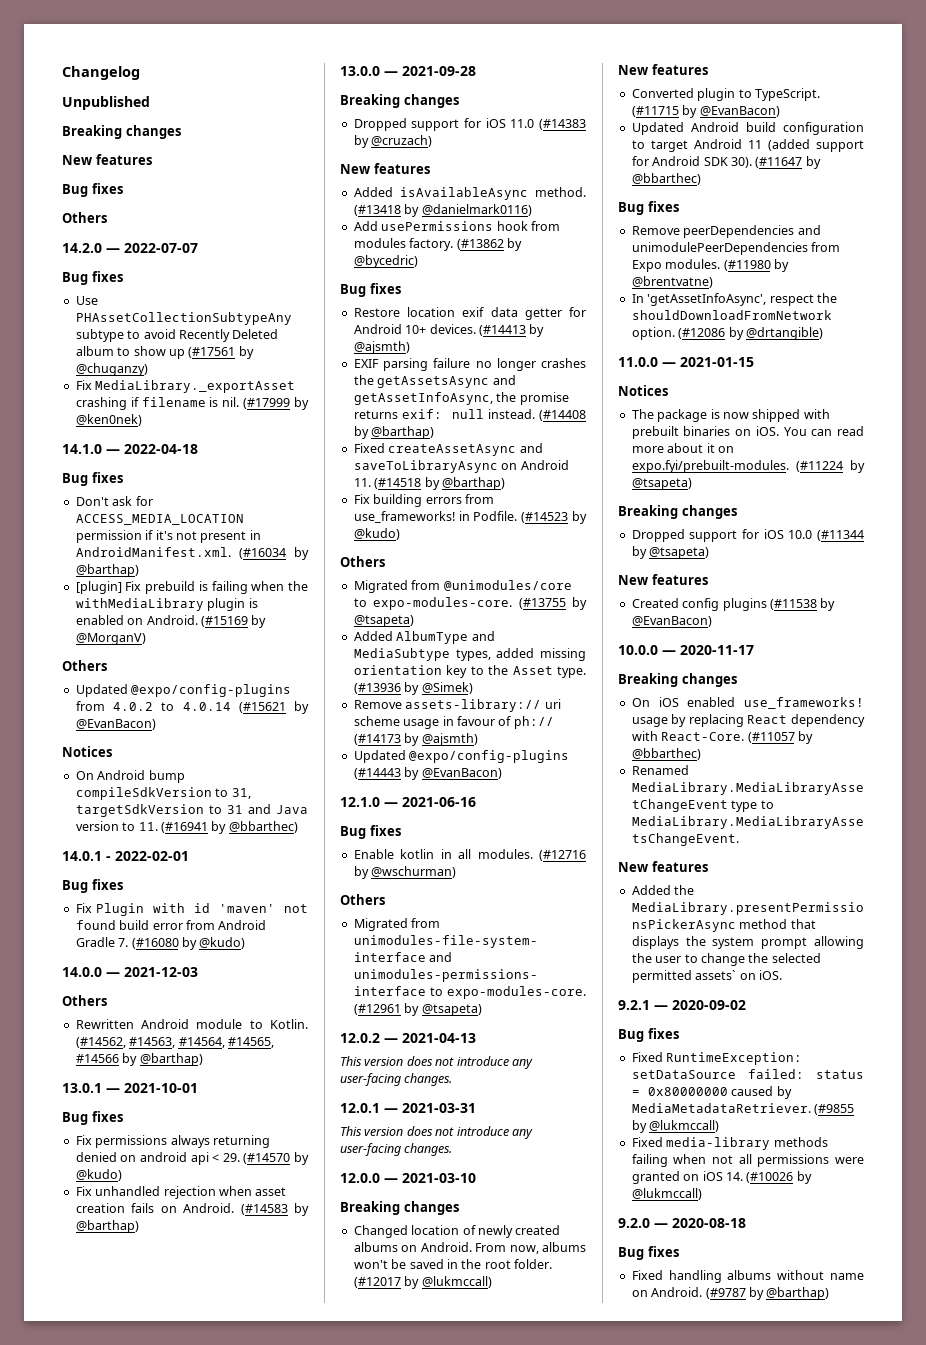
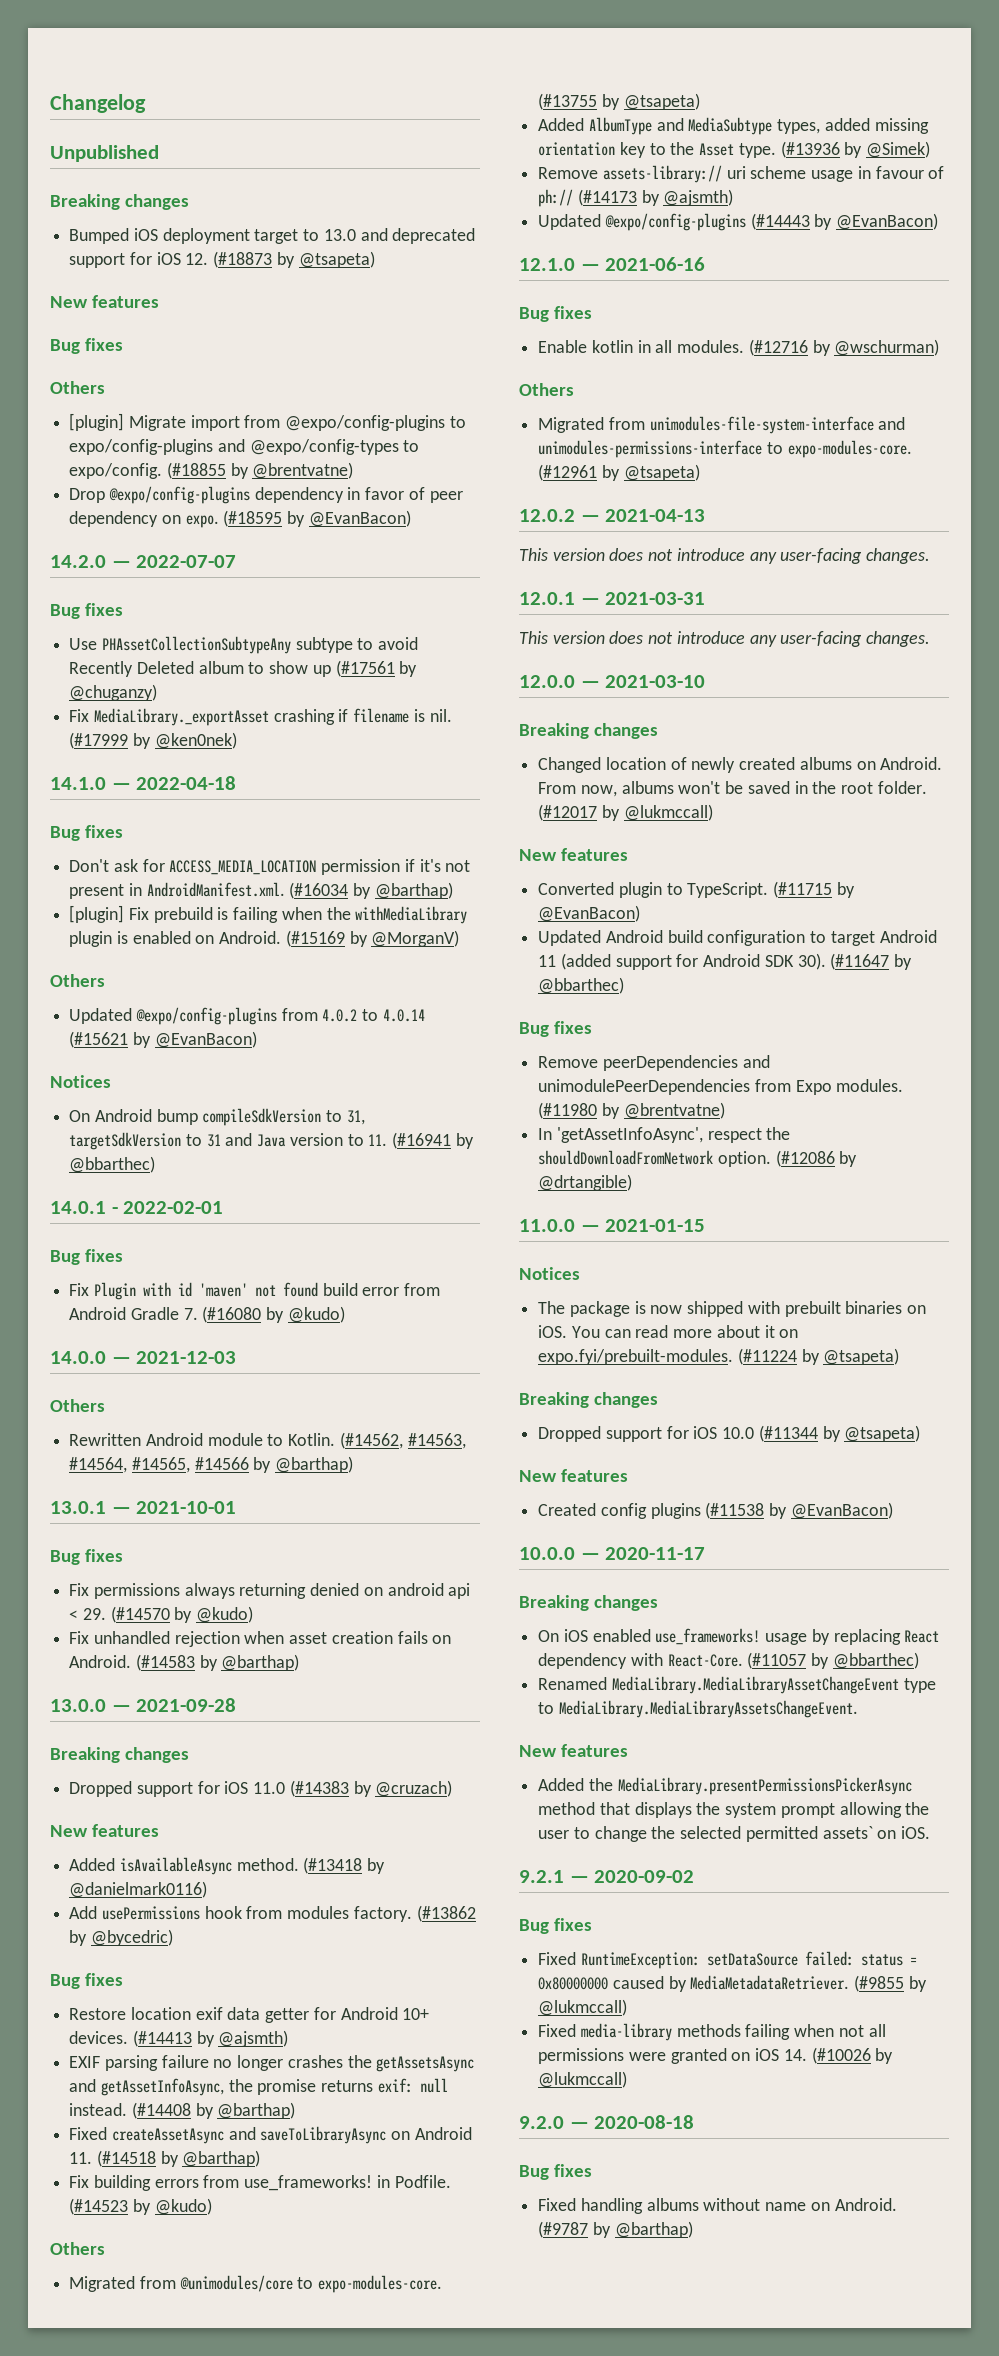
+ Bumped iOS deployment target to 13.0 and deprecated support for iOS 12. (#18873 by @tsapeta)
+ [plugin] Migrate import from @expo/config-plugins to expo/config-plugins and @expo/config-types to expo/config. (#18855 by @brentvatne)
+ Drop @expo/config-plugins dependency in favor of peer dependency on expo. (#18595 by @EvanBacon)

